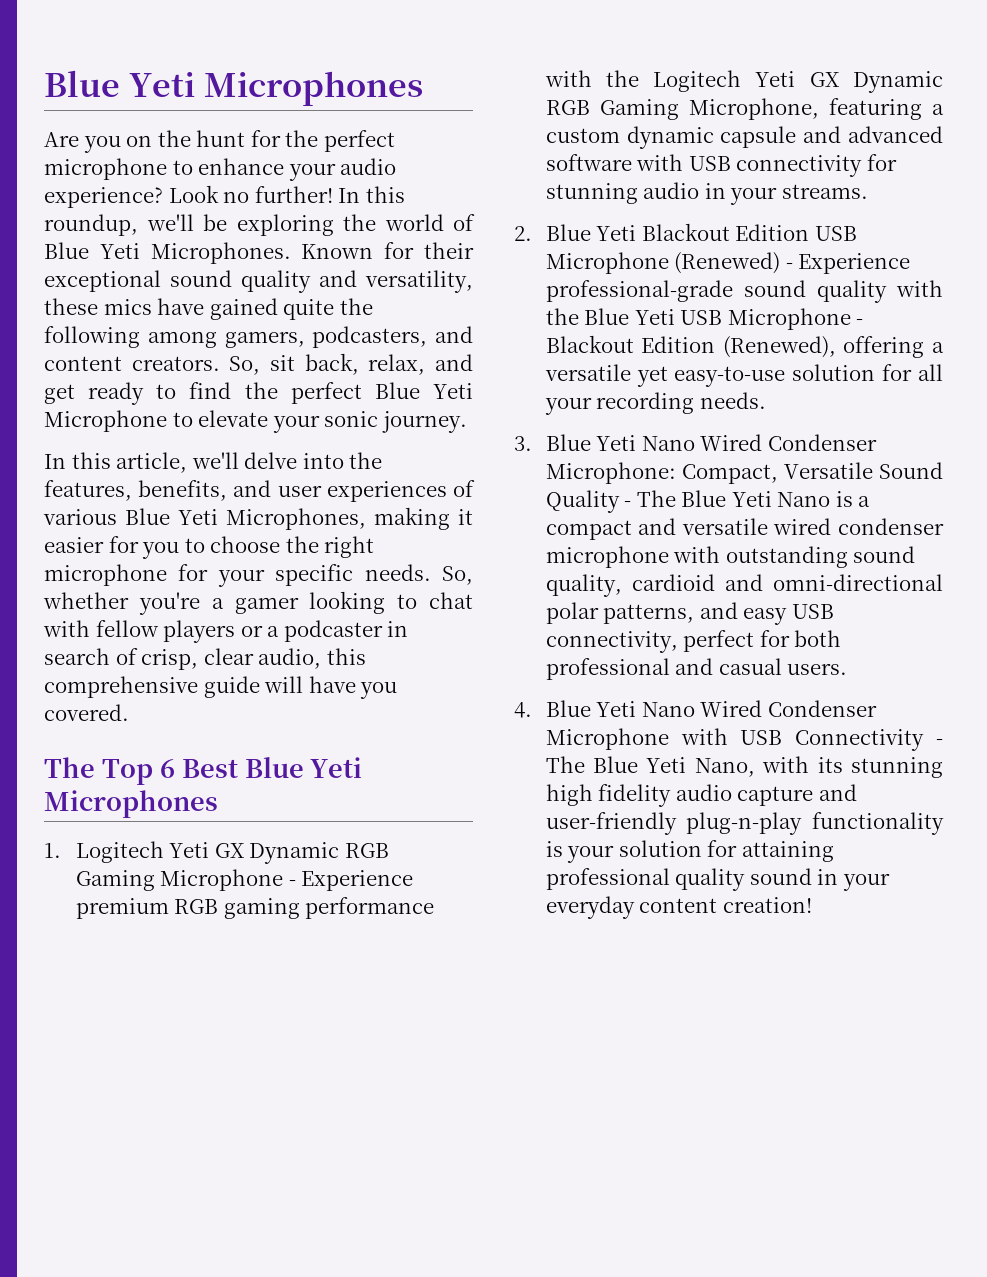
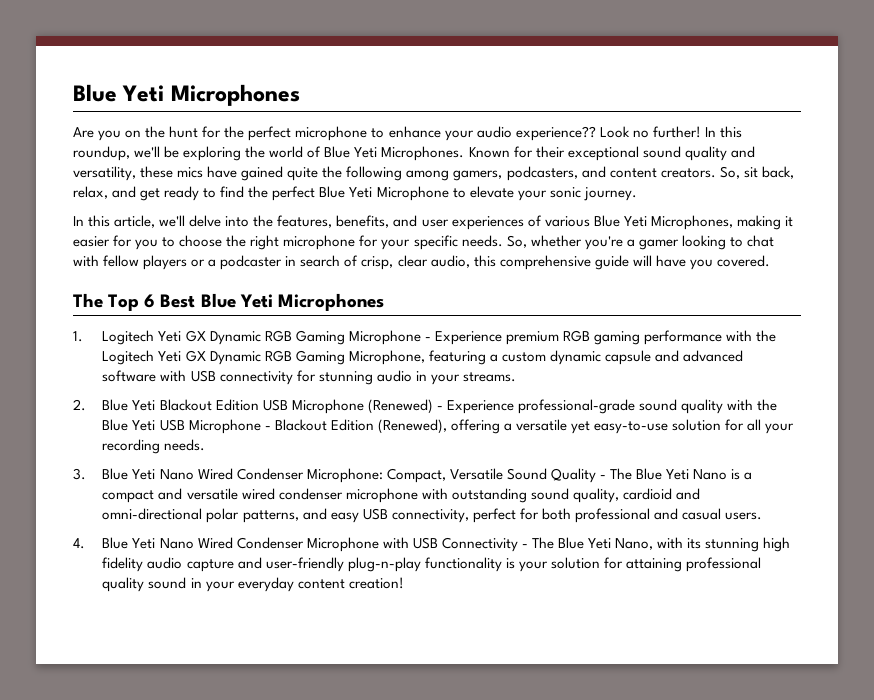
- Are you on the hunt for the perfect microphone to enhance your audio experience?
+ Are you on the hunt for the perfect microphone to enhance your audio experience??

